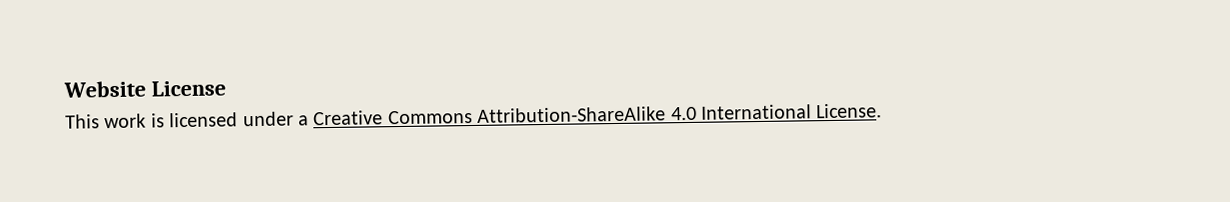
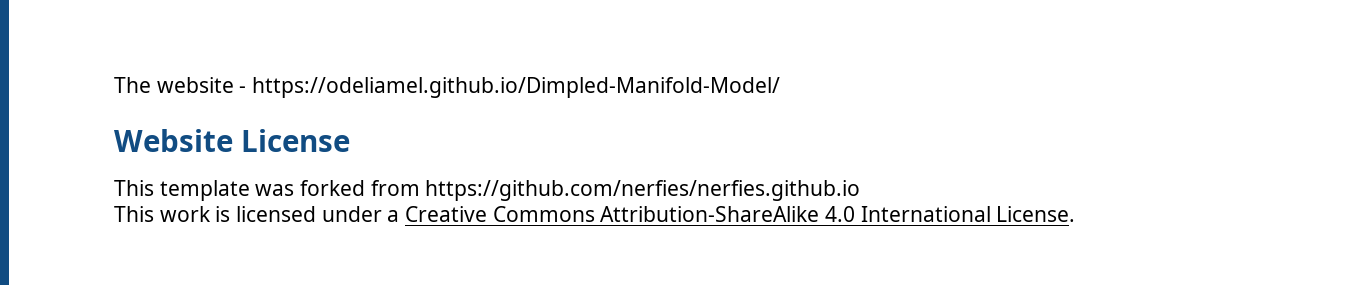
+ The website - https://odeliamel.github.io/Dimpled-Manifold-Model/
  Website License
+ This template was forked from https://github.com/nerfies/nerfies.github.io

